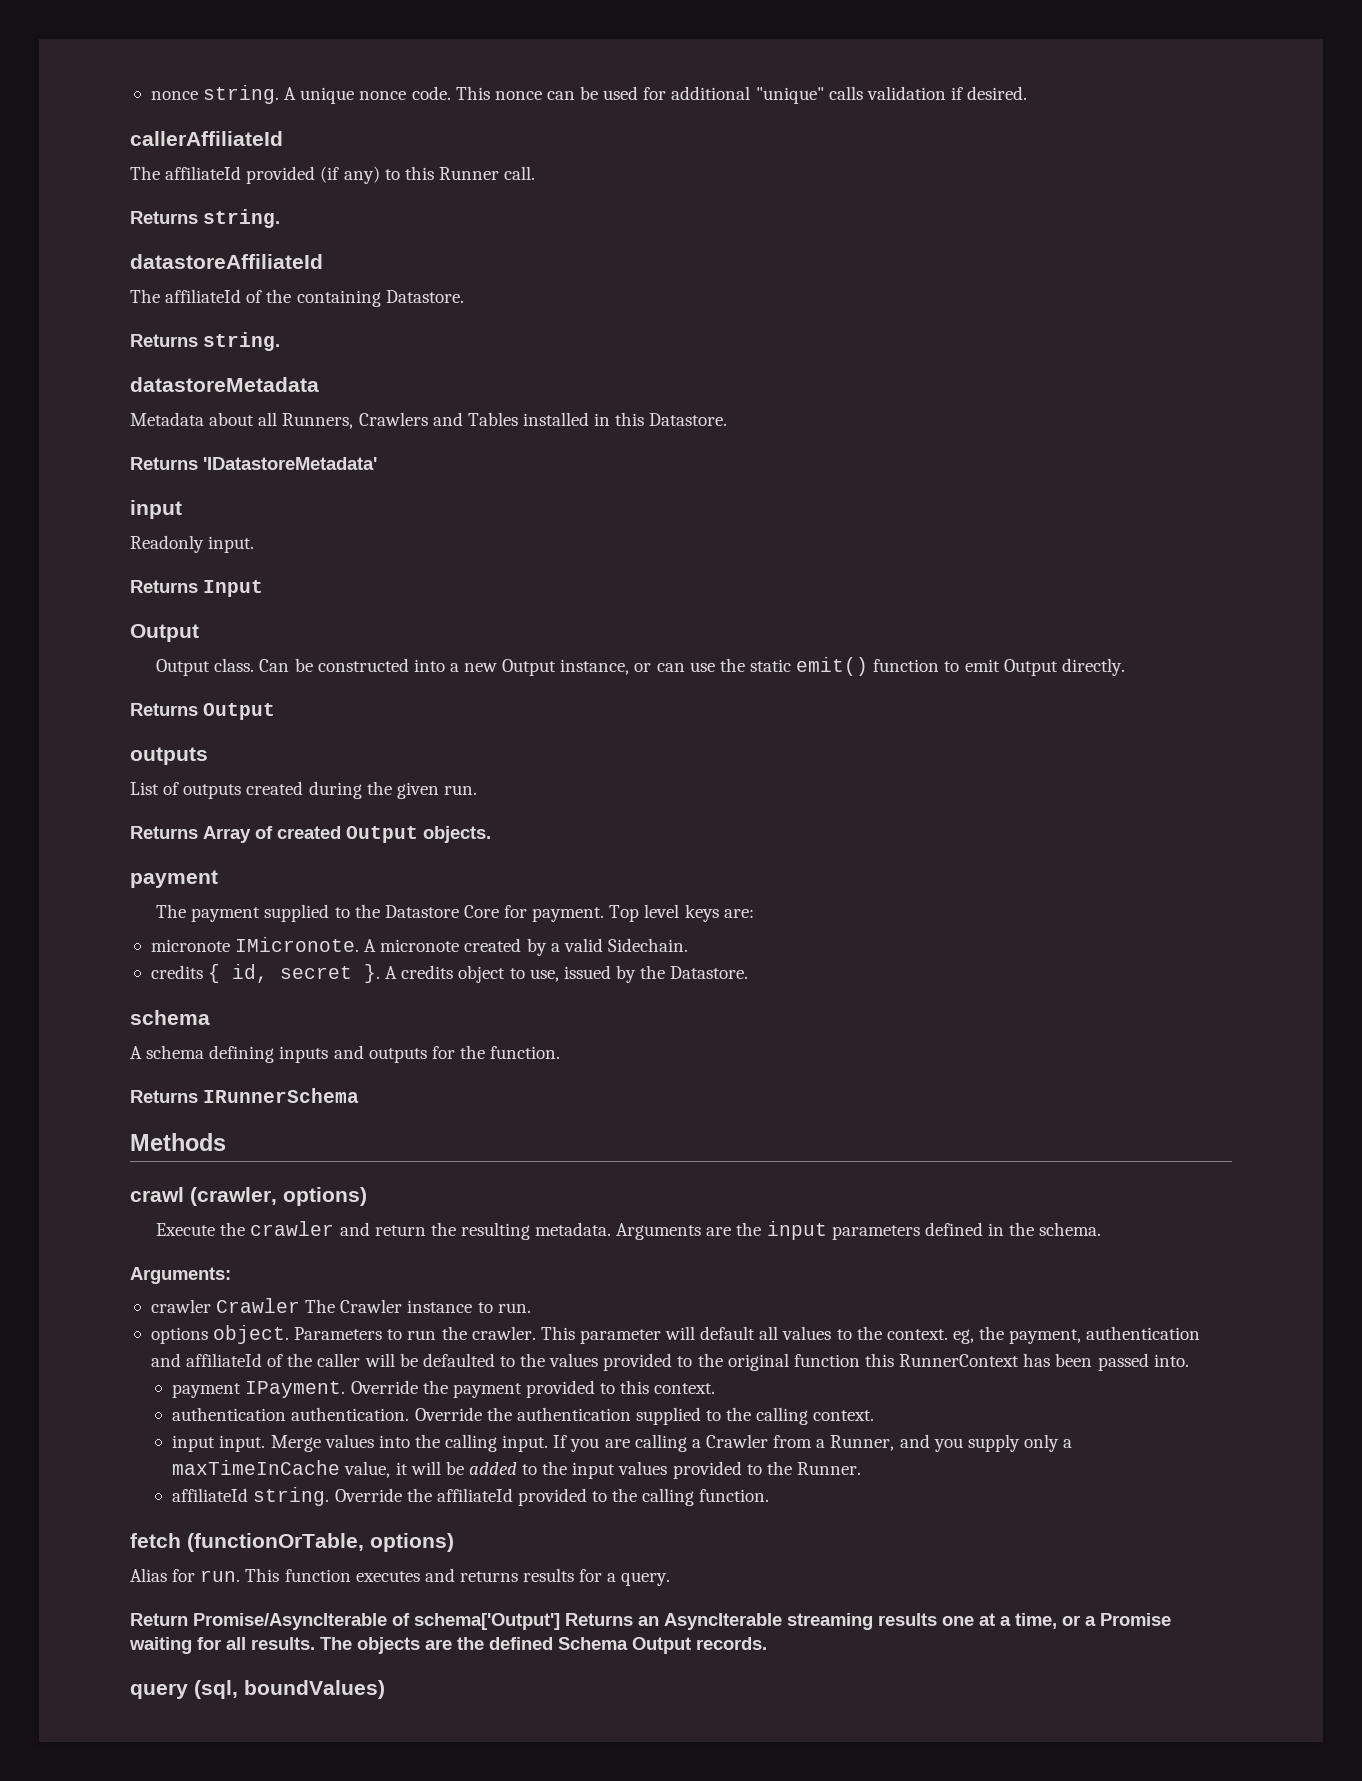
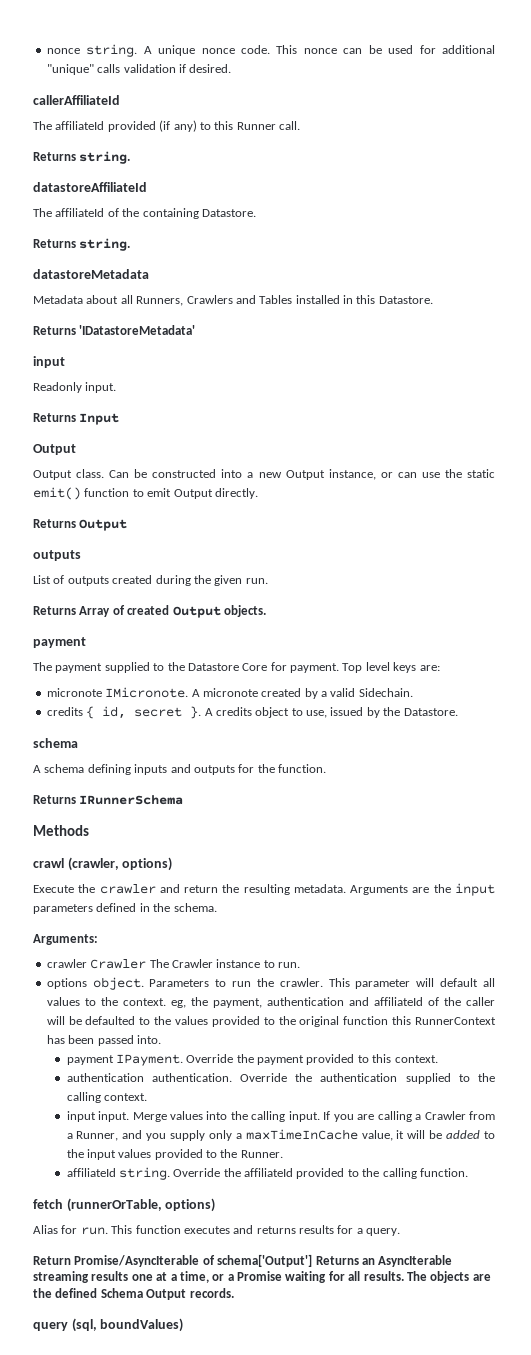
- fetch (functionOrTable, options)
+ fetch (runnerOrTable, options)

